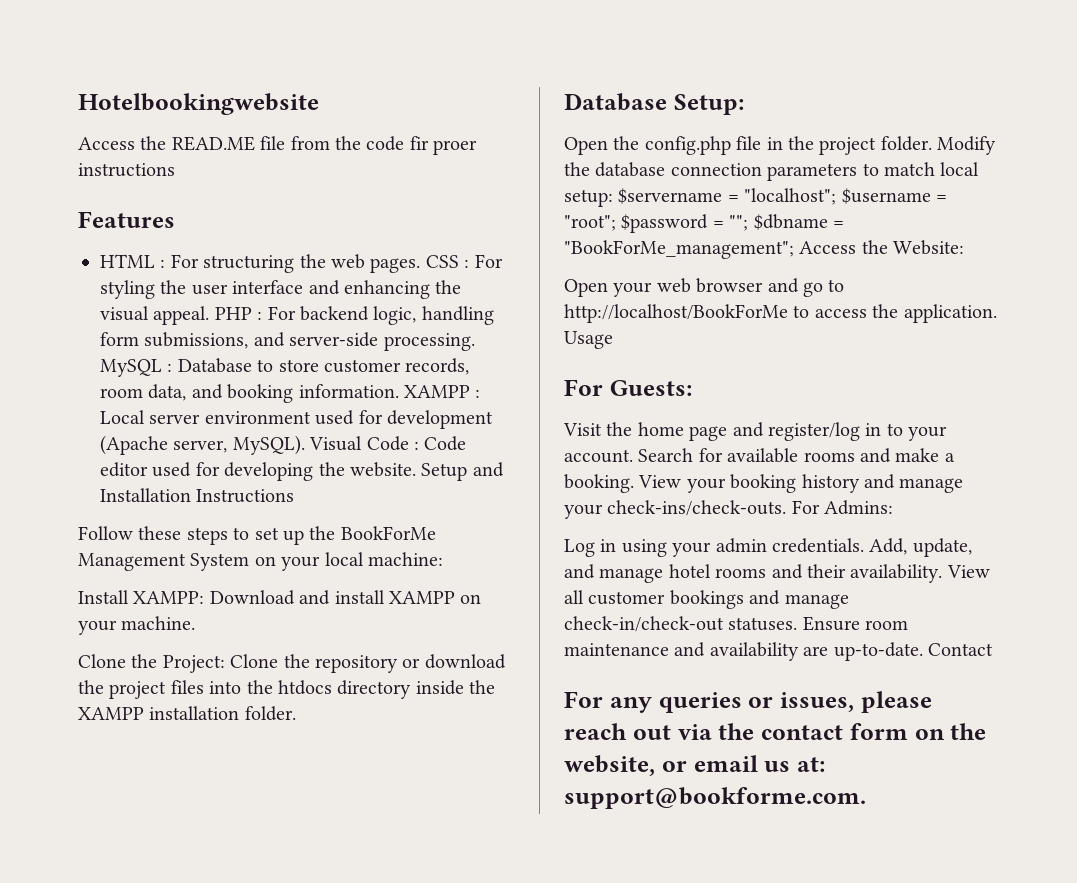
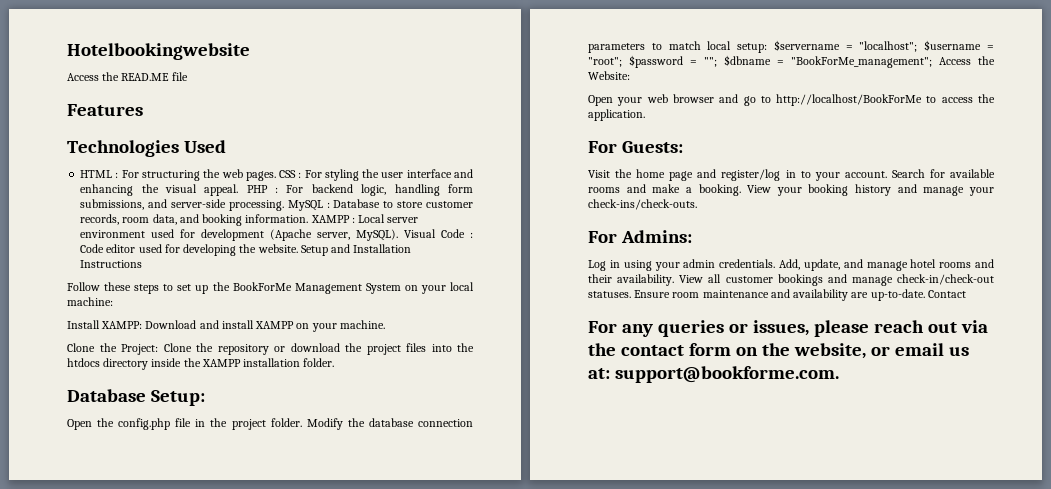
- Access the READ.ME file from the code fir proer instructions
+ Access the READ.ME file
+ Technologies Used
- Usage
- View your booking history and manage your check-ins/check-outs. For Admins:
+ View your booking history and manage your check-ins/check-outs.
+ For Admins:

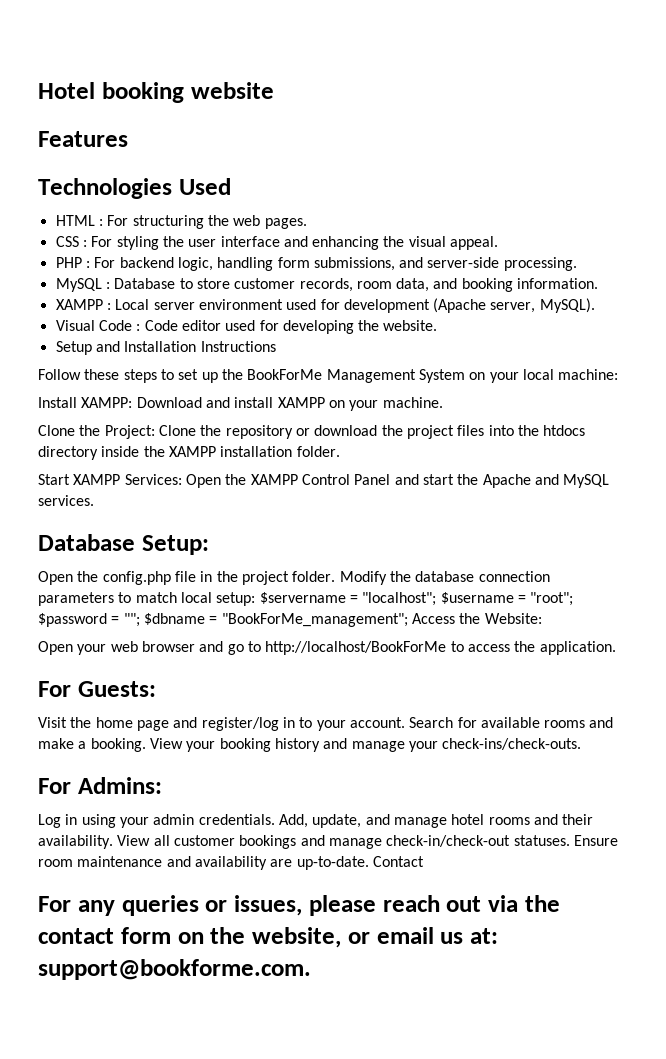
- Hotelbookingwebsite
- Access the READ.ME file
+ Hotel booking website
- For structuring the web pages. CSS :
+ For structuring the web pages.
+ CSS :
- For styling the user interface and enhancing the visual appeal. PHP :
+ For styling the user interface and enhancing the visual appeal.
+ PHP :
- For backend logic, handling form submissions, and server-side processing. MySQL :
+ For backend logic, handling form submissions, and server-side processing.
+ MySQL :
- Database to store customer records, room data, and booking information. XAMPP :
+ Database to store customer records, room data, and booking information.
+ XAMPP :
- Local server environment used for development (Apache server, MySQL). Visual Code :
+ Local server environment used for development (Apache server, MySQL).
+ Visual Code :
- Code editor used for developing the website. Setup and Installation Instructions
+ Code editor used for developing the website.
+ Setup and Installation Instructions
+ Start XAMPP Services: Open the XAMPP Control Panel and start the Apache and MySQL services.

